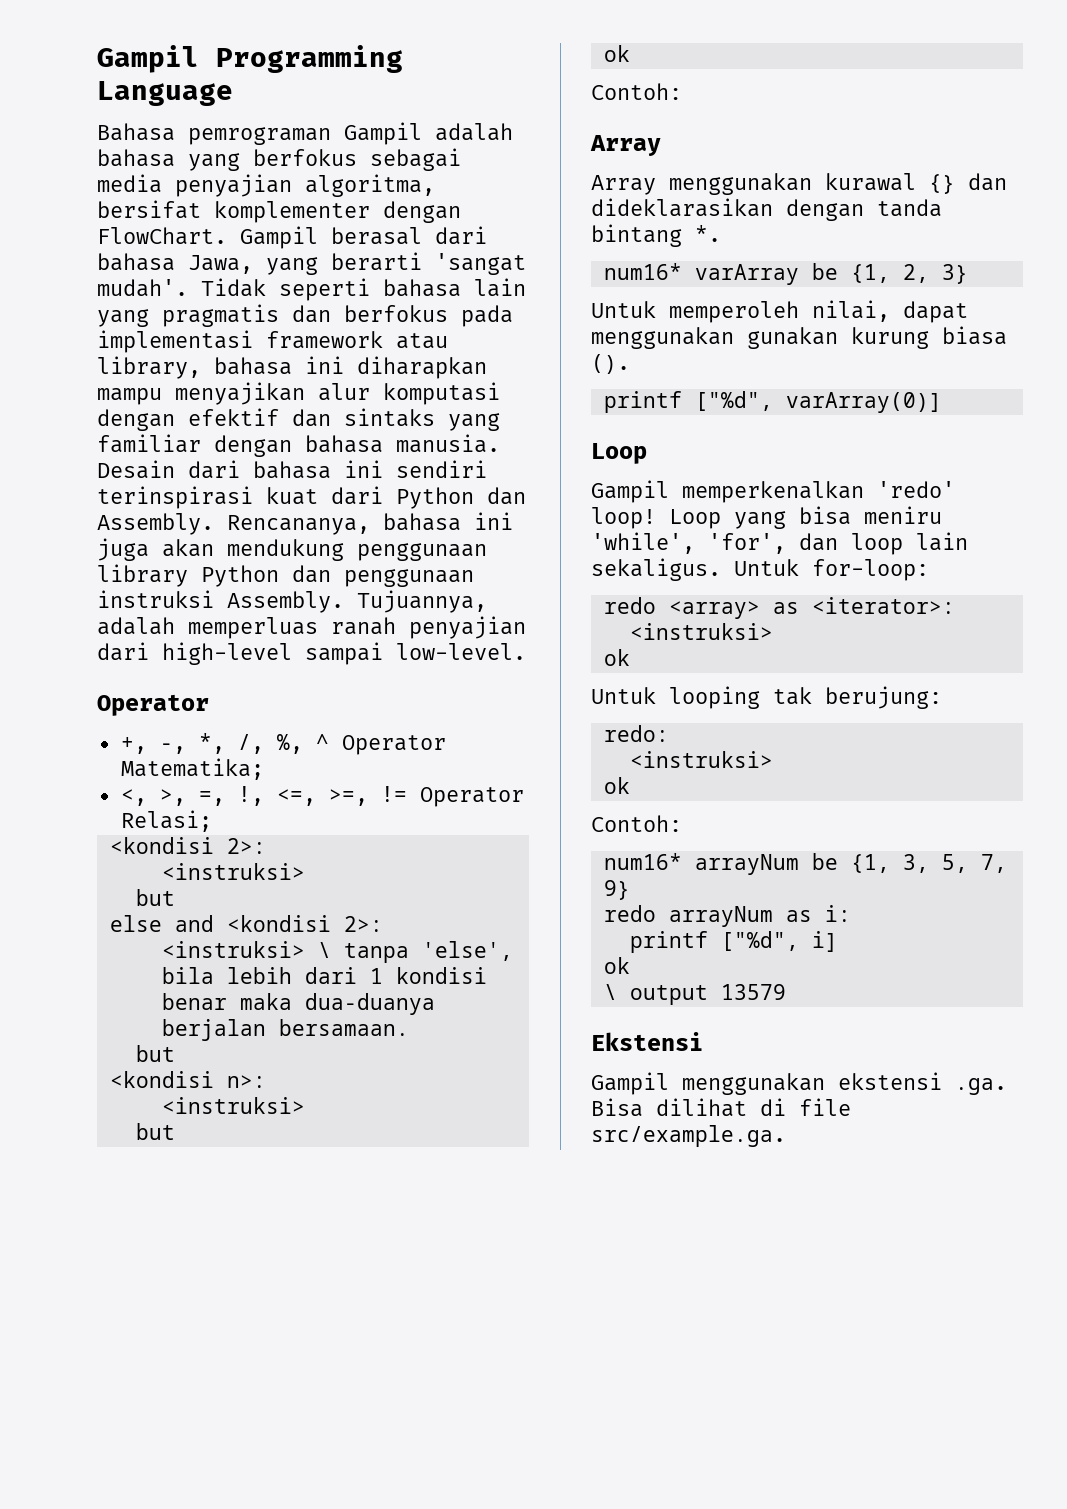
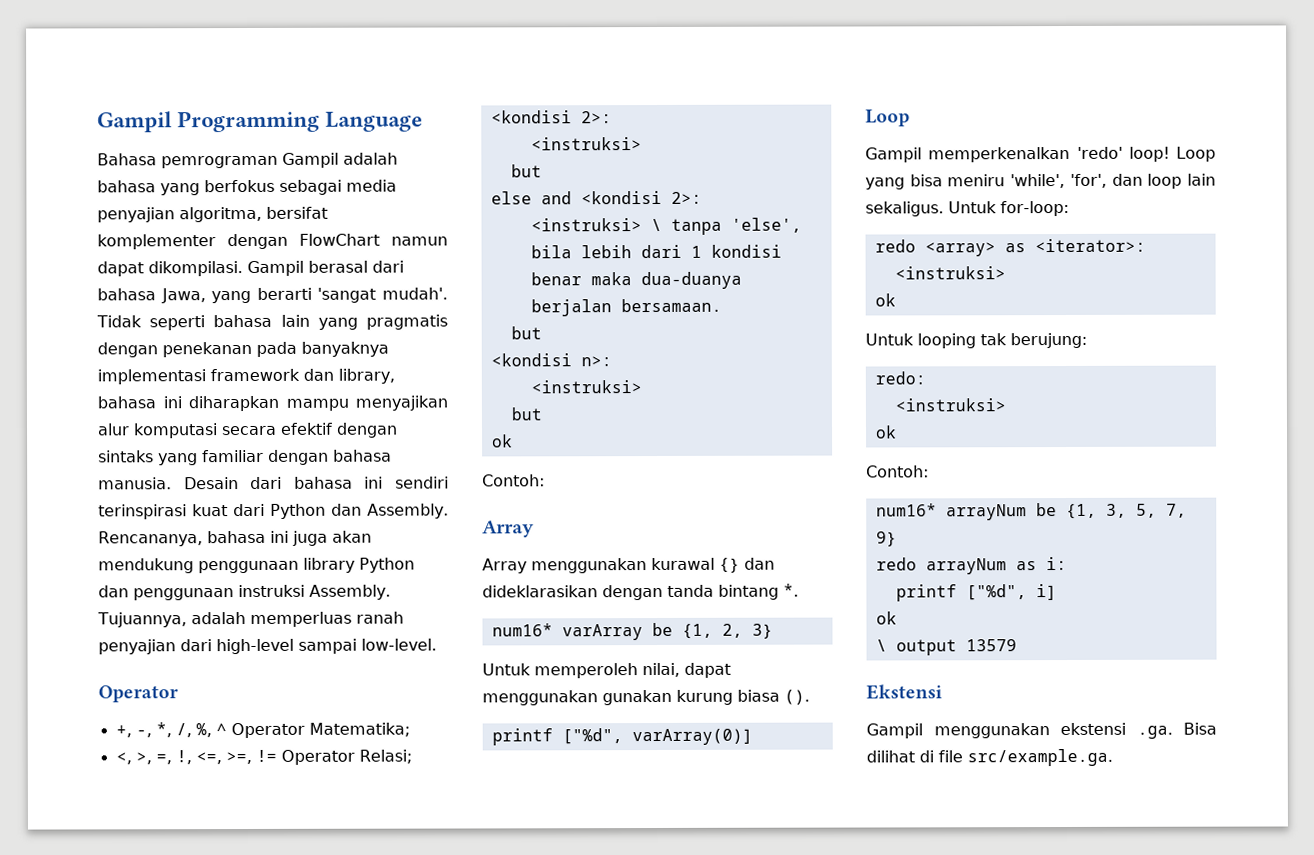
- Bahasa pemrograman Gampil adalah bahasa yang berfokus sebagai media penyajian algoritma, bersifat komplementer dengan FlowChart.
+ Bahasa pemrograman Gampil adalah bahasa yang berfokus sebagai media penyajian algoritma, bersifat komplementer dengan FlowChart namun dapat dikompilasi.
- Tidak seperti bahasa lain yang pragmatis dan berfokus pada implementasi framework atau library, bahasa ini diharapkan mampu menyajikan alur komputasi dengan efektif dan sintaks yang familiar dengan bahasa manusia.
+ Tidak seperti bahasa lain yang pragmatis dengan penekanan pada banyaknya implementasi framework dan library, bahasa ini diharapkan mampu menyajikan alur komputasi secara efektif dengan sintaks yang familiar dengan bahasa manusia.

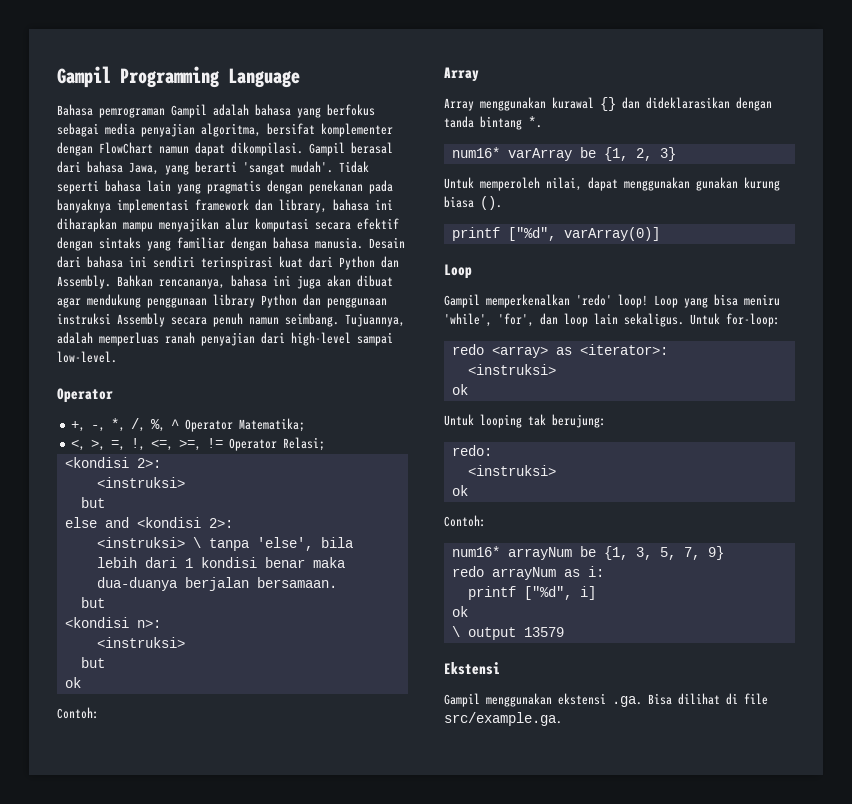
- Rencananya, bahasa ini juga akan mendukung penggunaan library Python dan penggunaan instruksi Assembly.
+ Bahkan rencananya, bahasa ini juga akan dibuat agar mendukung penggunaan library Python dan penggunaan instruksi Assembly secara penuh namun seimbang.

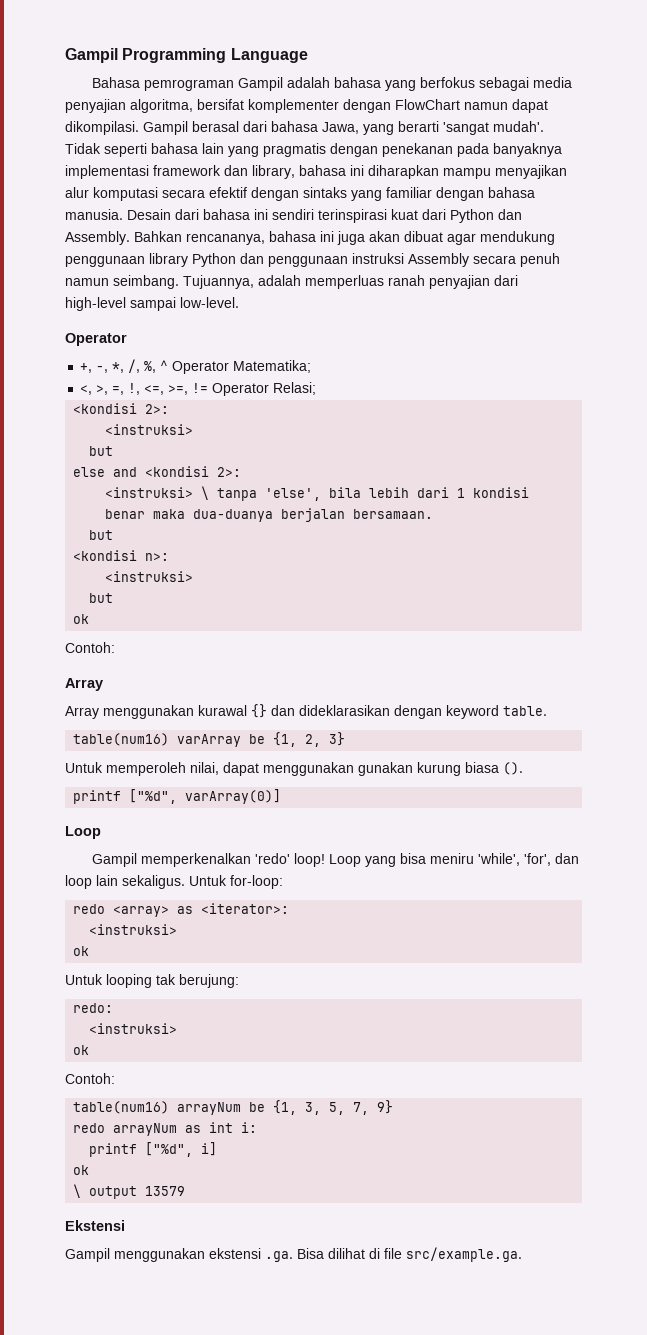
- Array menggunakan kurawal {} dan dideklarasikan dengan tanda bintang *.
- num16* varArray be {1, 2, 3}
+ Array menggunakan kurawal {} dan dideklarasikan dengan keyword table.
+ table(num16) varArray be {1, 2, 3}
- num16* arrayNum be {1, 3, 5, 7, 9}
+ table(num16) arrayNum be {1, 3, 5, 7, 9}
- redo arrayNum as i:
+ redo arrayNum as int i:

